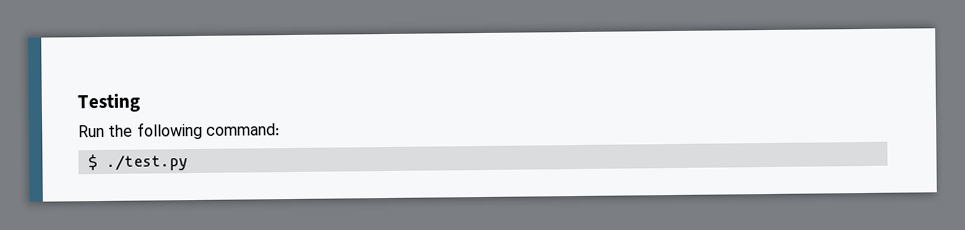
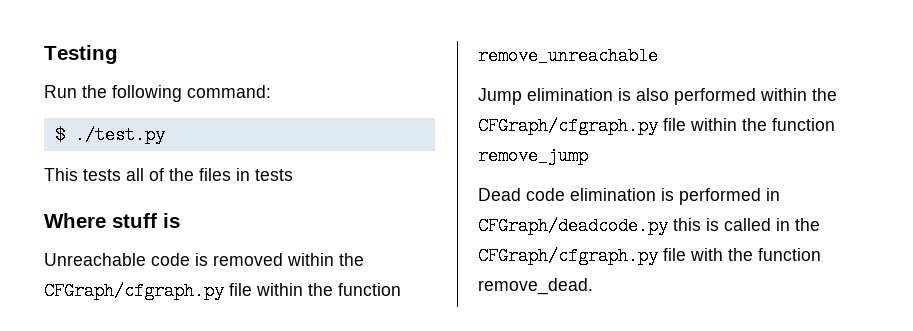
+ This tests all of the files in tests
+ Where stuff is
+ Unreachable code is removed within the CFGraph/cfgraph.py file within the function remove_unreachable
+ Jump elimination is also performed within the CFGraph/cfgraph.py file within the function remove_jump
+ Dead code elimination is performed in CFGraph/deadcode.py this is called in the CFGraph/cfgraph.py file with the function remove_dead.

